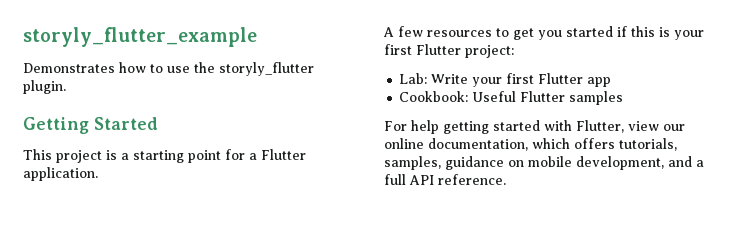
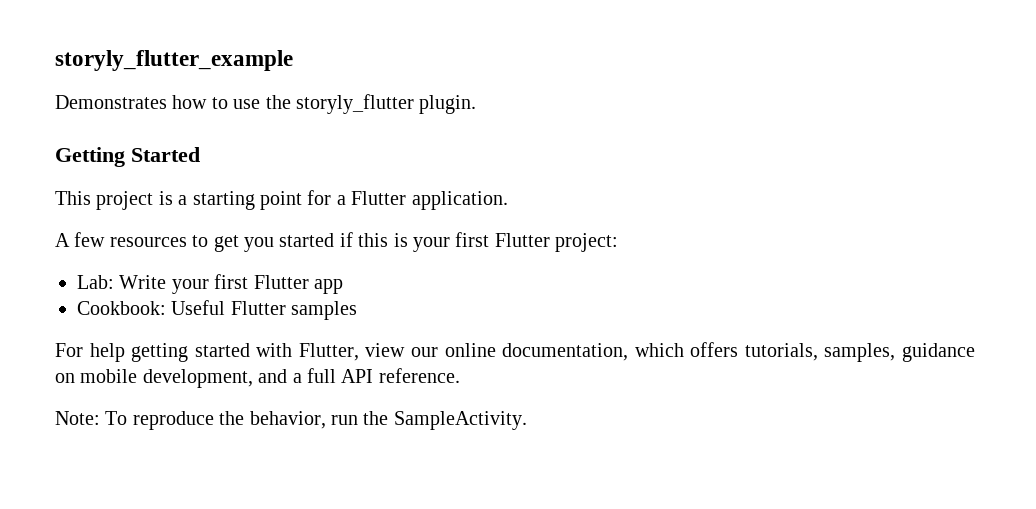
+ Note: To reproduce the behavior, run the SampleActivity.

